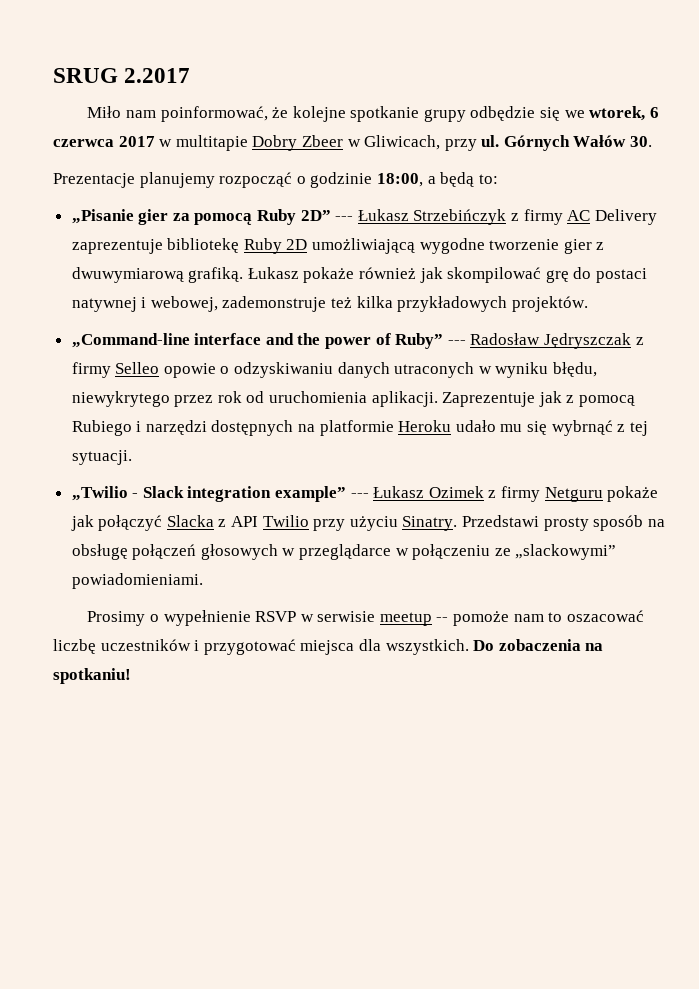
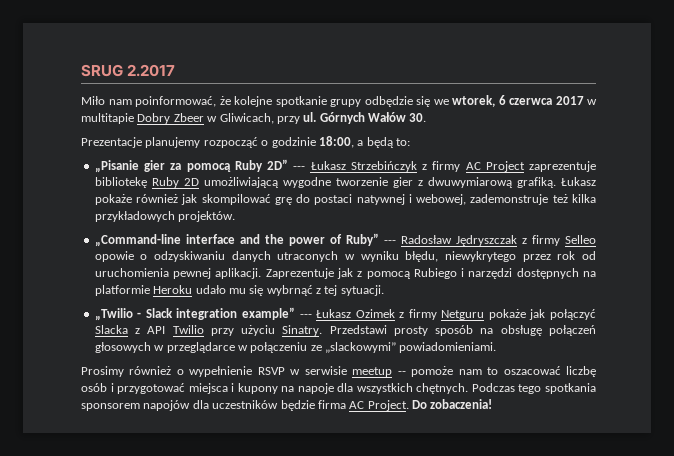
- „Pisanie gier za pomocą Ruby 2D” --- Łukasz Strzebińczyk z firmy AC Delivery zaprezentuje bibliotekę Ruby 2D umożliwiającą wygodne tworzenie gier z dwuwymiarową grafiką.
+ „Pisanie gier za pomocą Ruby 2D” --- Łukasz Strzebińczyk z firmy AC Project zaprezentuje bibliotekę Ruby 2D umożliwiającą wygodne tworzenie gier z dwuwymiarową grafiką.
- „Command-line interface and the power of Ruby” --- Radosław Jędryszczak z firmy Selleo opowie o odzyskiwaniu danych utraconych w wyniku błędu, niewykrytego przez rok od uruchomienia aplikacji.
+ „Command-line interface and the power of Ruby” --- Radosław Jędryszczak z firmy Selleo opowie o odzyskiwaniu danych utraconych w wyniku błędu, niewykrytego przez rok od uruchomienia pewnej aplikacji.
- Prosimy o wypełnienie RSVP w serwisie meetup -- pomoże nam to oszacować liczbę uczestników i przygotować miejsca dla wszystkich. Do zobaczenia na spotkaniu!
+ Prosimy również o wypełnienie RSVP w serwisie meetup -- pomoże nam to oszacować liczbę osób i przygotować miejsca i kupony na napoje dla wszystkich chętnych. Podczas tego spotkania sponsorem napojów dla uczestników będzie firma AC Project. Do zobaczenia!

